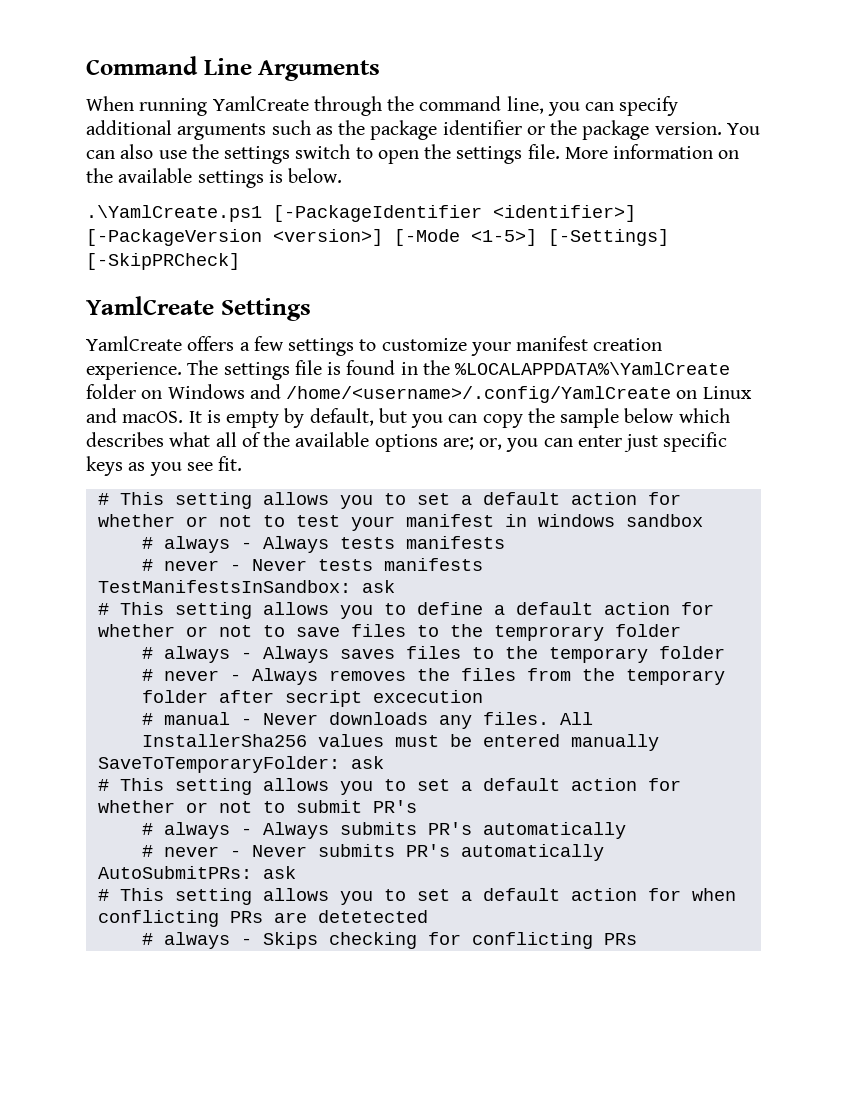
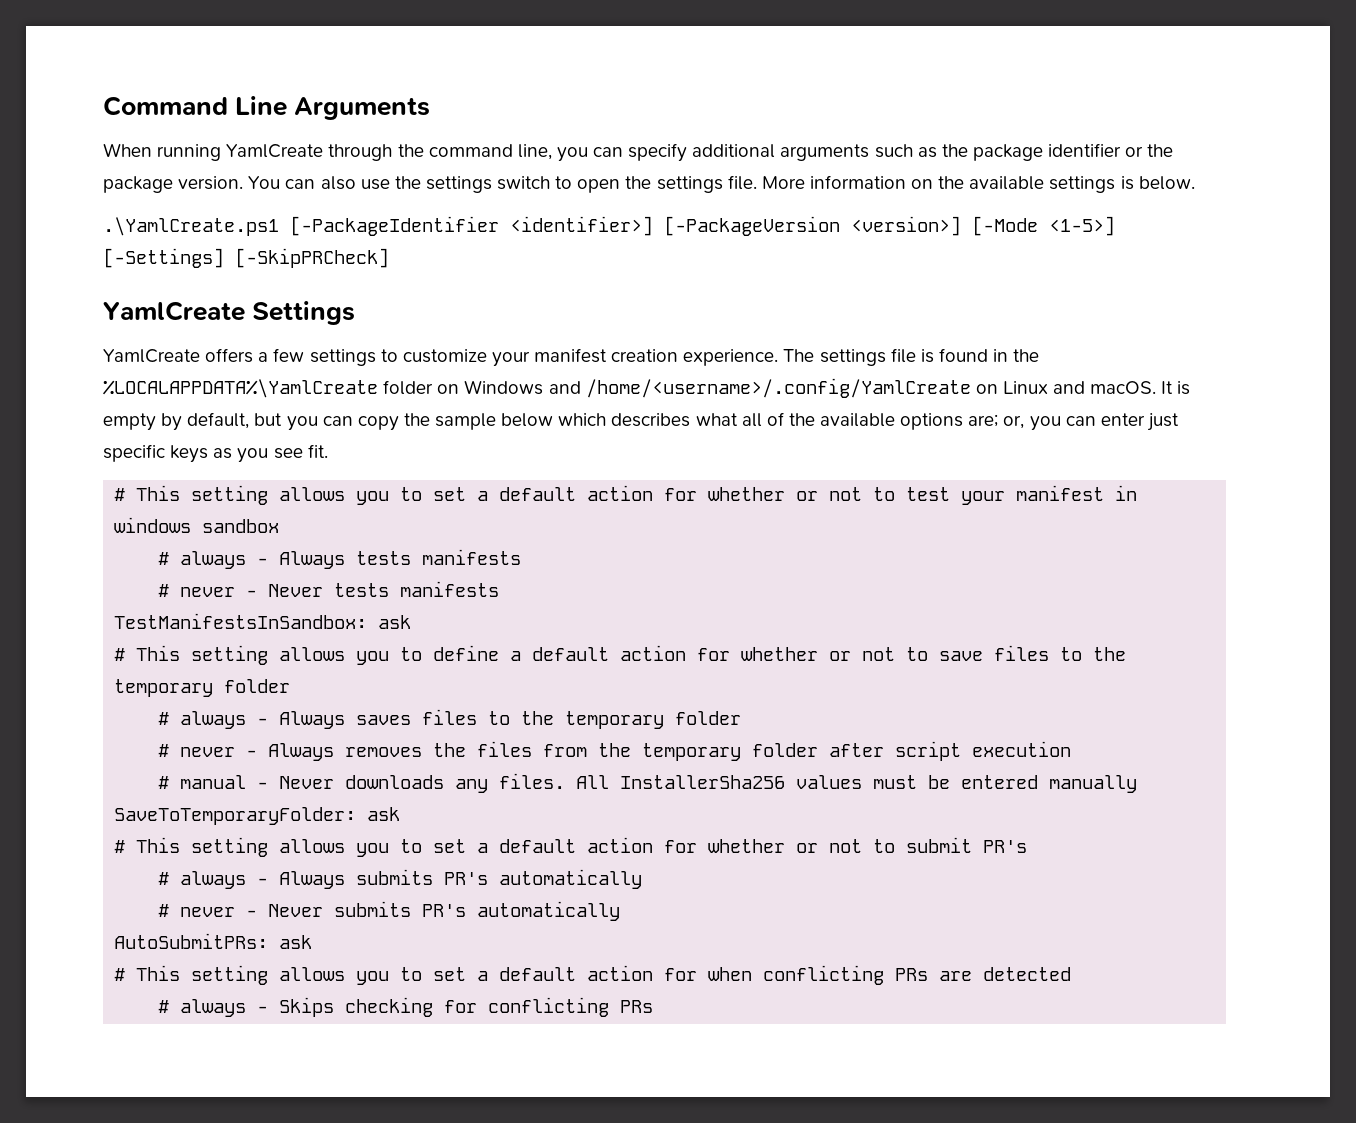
- # This setting allows you to define a default action for whether or not to save files to the temprorary folder
+ # This setting allows you to define a default action for whether or not to save files to the temporary folder
- # never - Always removes the files from the temporary folder after secript excecution
+ # never - Always removes the files from the temporary folder after script execution
- # This setting allows you to set a default action for when conflicting PRs are detetected
+ # This setting allows you to set a default action for when conflicting PRs are detected

